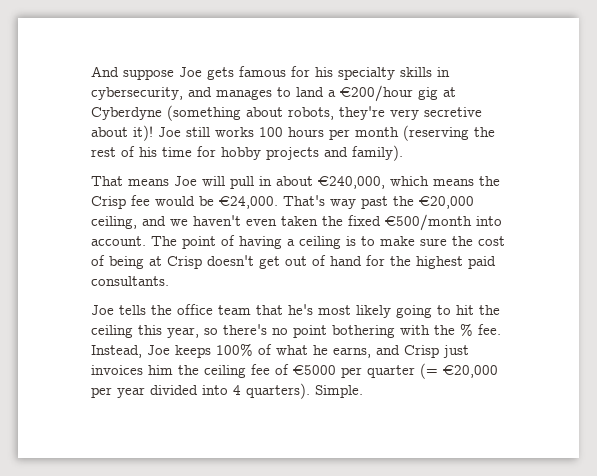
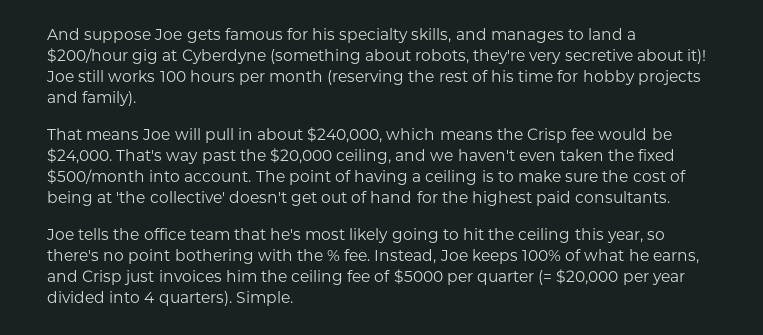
- And suppose Joe gets famous for his specialty skills in cybersecurity, and manages to land a €200/hour gig at Cyberdyne (something about robots, they're very secretive about it)!
+ And suppose Joe gets famous for his specialty skills, and manages to land a $200/hour gig at Cyberdyne (something about robots, they're very secretive about it)!
- That means Joe will pull in about €240,000, which means the Crisp fee would be €24,000.
+ That means Joe will pull in about $240,000, which means the Crisp fee would be $24,000.
- That's way past the €20,000 ceiling, and we haven't even taken the fixed €500/month into account.
+ That's way past the $20,000 ceiling, and we haven't even taken the fixed $500/month into account.
- The point of having a ceiling is to make sure the cost of being at Crisp doesn't get out of hand for the highest paid consultants.
+ The point of having a ceiling is to make sure the cost of being at 'the collective' doesn't get out of hand for the highest paid consultants.
- Instead, Joe keeps 100% of what he earns, and Crisp just invoices him the ceiling fee of €5000 per quarter (= €20,000 per year divided into 4 quarters).
+ Instead, Joe keeps 100% of what he earns, and Crisp just invoices him the ceiling fee of $5000 per quarter (= $20,000 per year divided into 4 quarters).

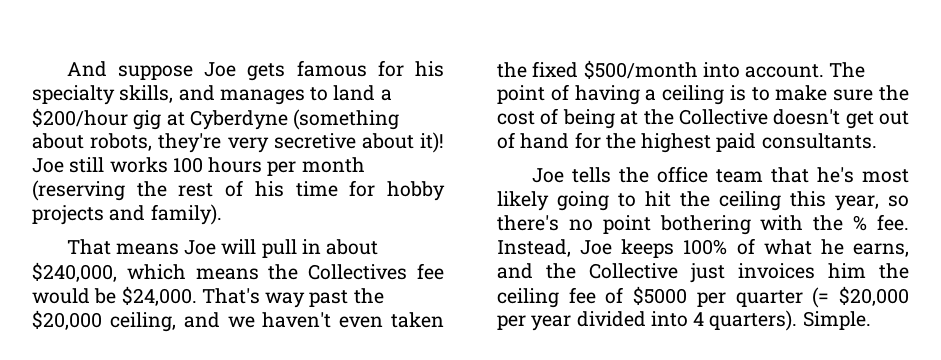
- That means Joe will pull in about $240,000, which means the Crisp fee would be $24,000.
+ That means Joe will pull in about $240,000, which means the Collectives fee would be $24,000.
- The point of having a ceiling is to make sure the cost of being at 'the collective' doesn't get out of hand for the highest paid consultants.
+ The point of having a ceiling is to make sure the cost of being at the Collective doesn't get out of hand for the highest paid consultants.
- Instead, Joe keeps 100% of what he earns, and Crisp just invoices him the ceiling fee of $5000 per quarter (= $20,000 per year divided into 4 quarters).
+ Instead, Joe keeps 100% of what he earns, and the Collective just invoices him the ceiling fee of $5000 per quarter (= $20,000 per year divided into 4 quarters).

